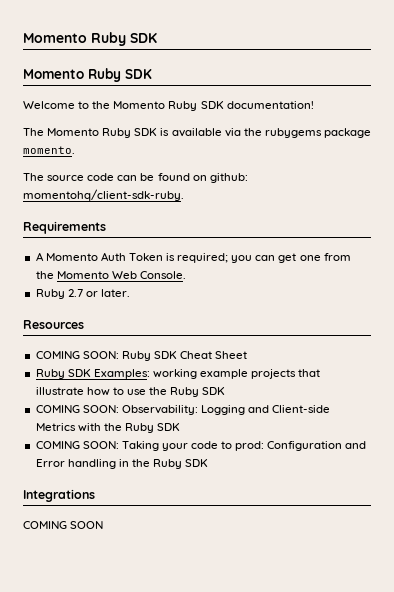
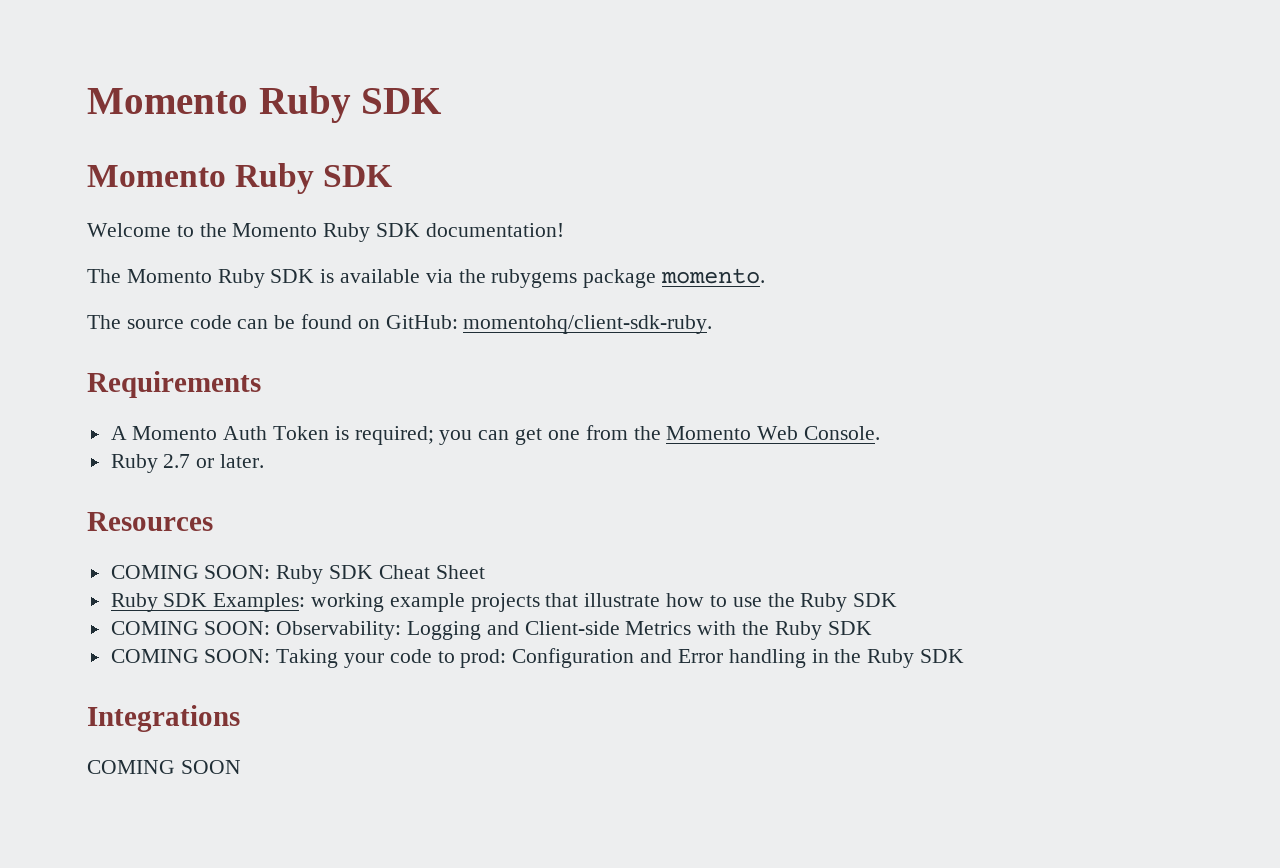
- The source code can be found on github: momentohq/client-sdk-ruby.
+ The source code can be found on GitHub: momentohq/client-sdk-ruby.

